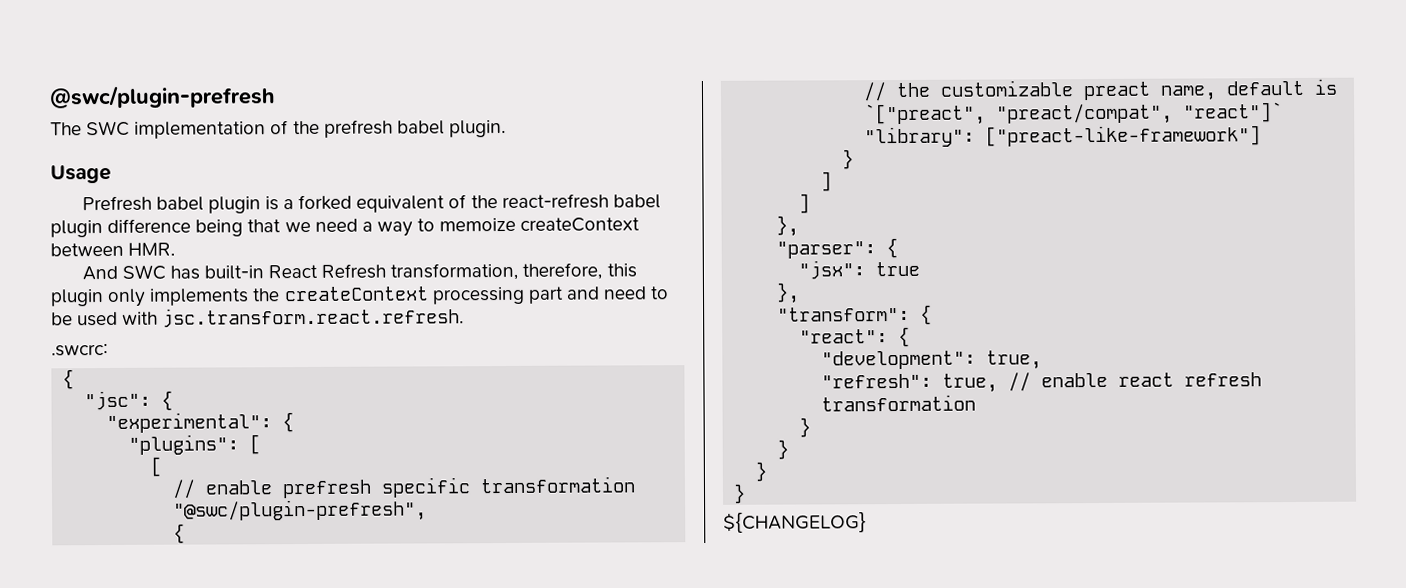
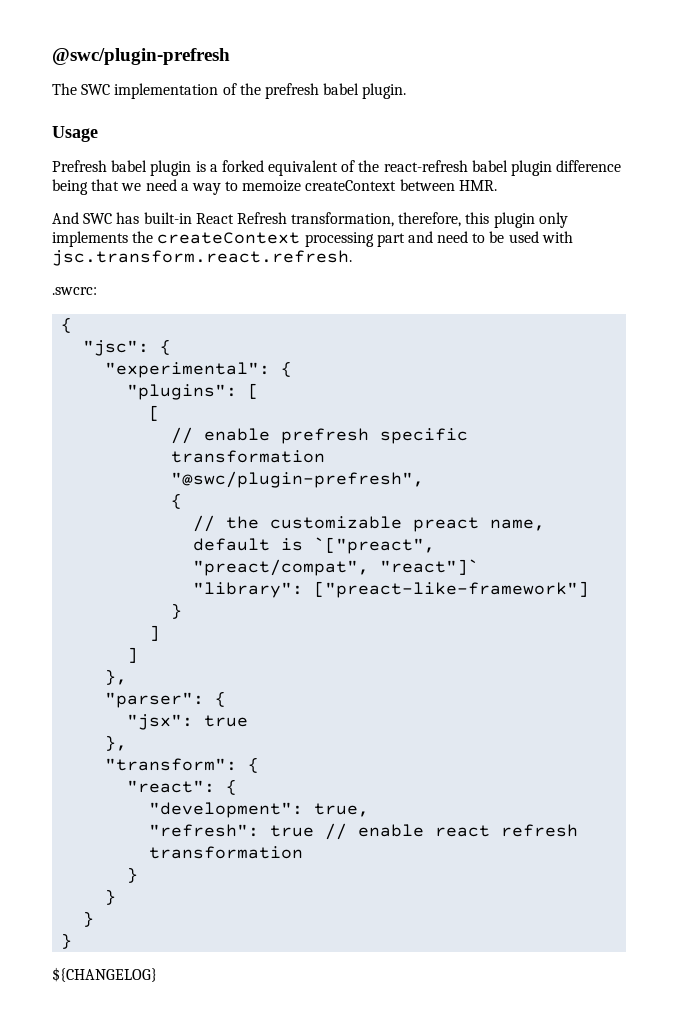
- "refresh": true, // enable react refresh transformation
+ "refresh": true // enable react refresh transformation

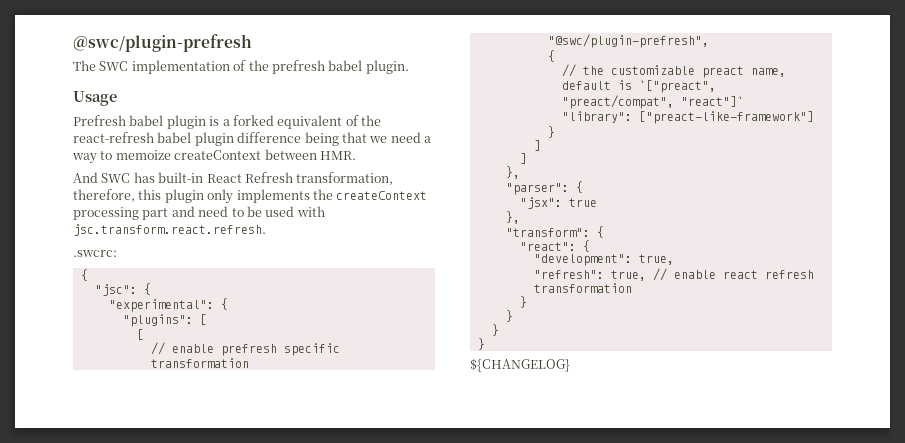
- "refresh": true // enable react refresh transformation
+ "refresh": true, // enable react refresh transformation

